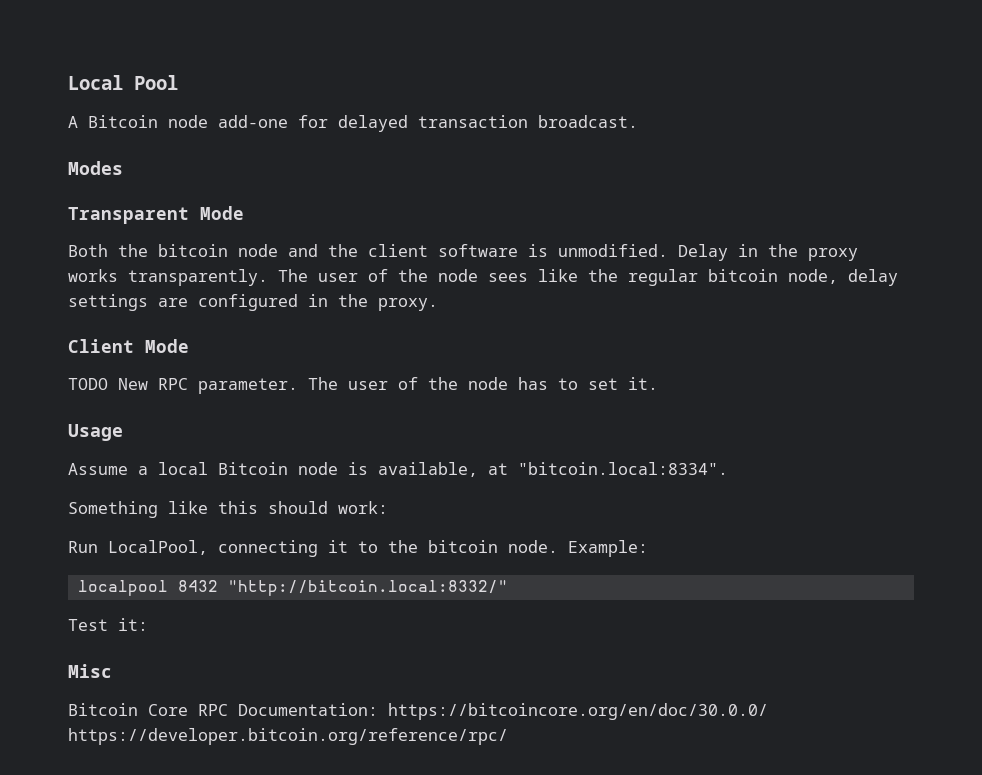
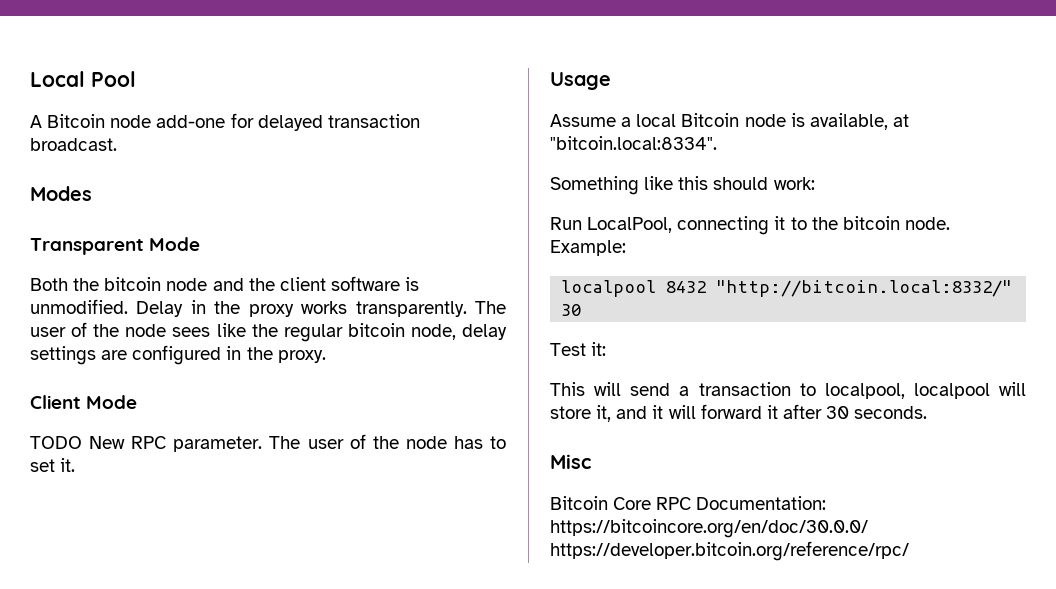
- localpool 8432 "http://bitcoin.local:8332/"
+ localpool 8432 "http://bitcoin.local:8332/" 30
+ This will send a transaction to localpool, localpool will store it, and it will forward it after 30 seconds.

